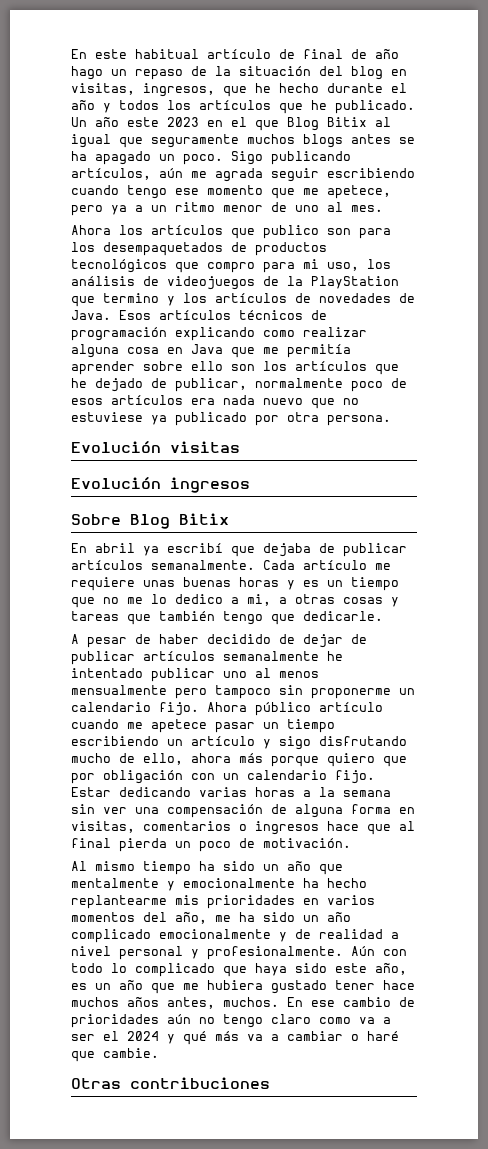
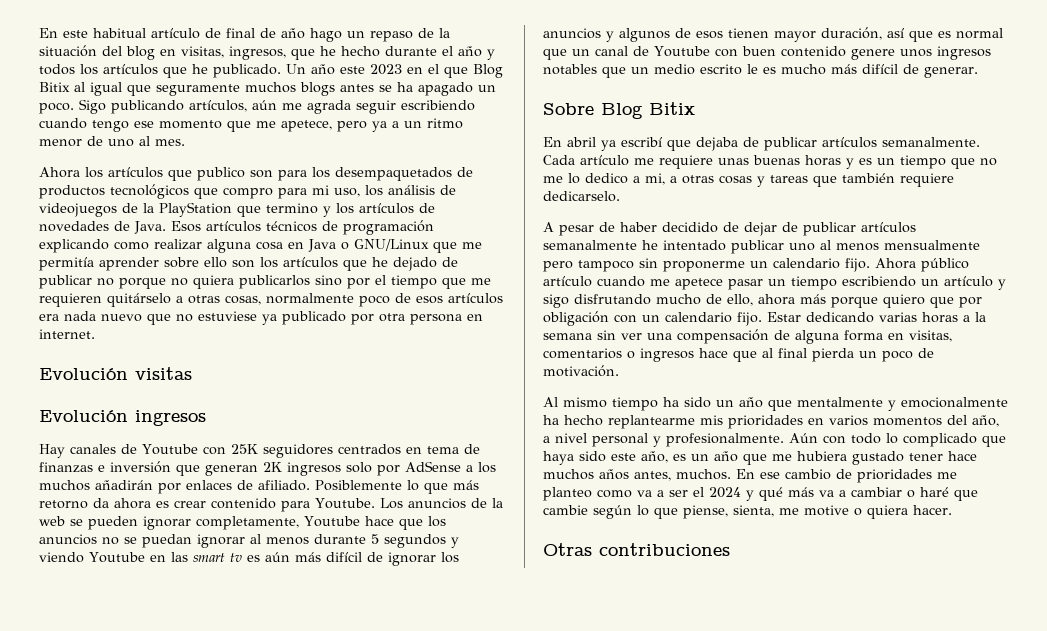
- Esos artículos técnicos de programación explicando como realizar alguna cosa en Java que me permitía aprender sobre ello son los artículos que he dejado de publicar, normalmente poco de esos artículos era nada nuevo que no estuviese ya publicado por otra persona.
+ Esos artículos técnicos de programación explicando como realizar alguna cosa en Java o GNU/Linux que me permitía aprender sobre ello son los artículos que he dejado de publicar no porque no quiera publicarlos sino por el tiempo que me requieren quitárselo a otras cosas, normalmente poco de esos artículos era nada nuevo que no estuviese ya publicado por otra persona en internet.
+ Hay canales de Youtube con 25K seguidores centrados en tema de finanzas e inversión que generan 2K ingresos solo por AdSense a los muchos añadirán por enlaces de afiliado. Posiblemente lo que más retorno da ahora es crear contenido para Youtube. Los anuncios de la web se pueden ignorar completamente, Youtube hace que los anuncios no se puedan ignorar al menos durante 5 segundos y viendo Youtube en las smart tv es aún más difícil de ignorar los anuncios y algunos de esos tienen mayor duración, así que es normal que un canal de Youtube con buen contenido genere unos ingresos notables que un medio escrito le es mucho más difícil de generar.
- Cada artículo me requiere unas buenas horas y es un tiempo que no me lo dedico a mi, a otras cosas y tareas que también tengo que dedicarle.
+ Cada artículo me requiere unas buenas horas y es un tiempo que no me lo dedico a mi, a otras cosas y tareas que también requiere dedicarselo.
- Al mismo tiempo ha sido un año que mentalmente y emocionalmente ha hecho replantearme mis prioridades en varios momentos del año, me ha sido un año complicado emocionalmente y de realidad a nivel personal y profesionalmente.
+ Al mismo tiempo ha sido un año que mentalmente y emocionalmente ha hecho replantearme mis prioridades en varios momentos del año, a nivel personal y profesionalmente.
- En ese cambio de prioridades aún no tengo claro como va a ser el 2024 y qué más va a cambiar o haré que cambie.
+ En ese cambio de prioridades me planteo como va a ser el 2024 y qué más va a cambiar o haré que cambie según lo que piense, sienta, me motive o quiera hacer.

